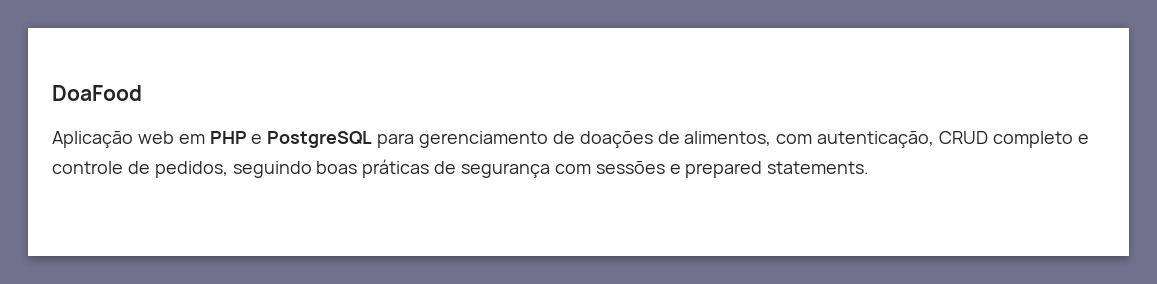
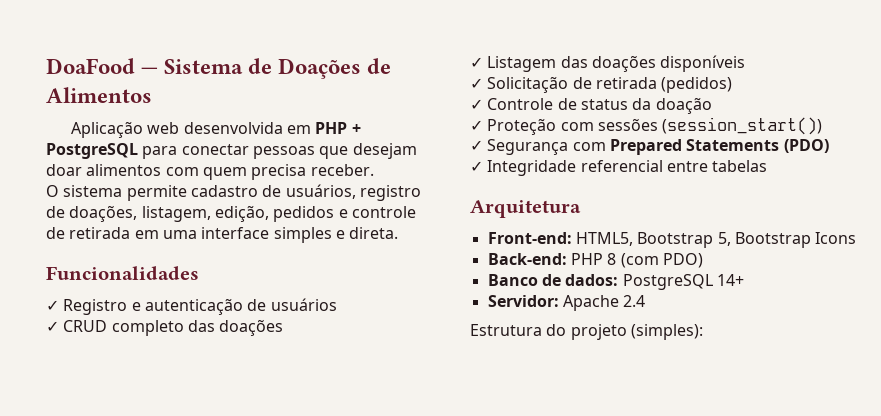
- DoaFood
+ DoaFood — Sistema de Doações de Alimentos
- Aplicação web em PHP e PostgreSQL para gerenciamento de doações de alimentos, com autenticação, CRUD completo e controle de pedidos, seguindo boas práticas de segurança com sessões e prepared statements.
+ Aplicação web desenvolvida em PHP + PostgreSQL para conectar pessoas que desejam doar alimentos com quem precisa receber.
+ O sistema permite cadastro de usuários, registro de doações, listagem, edição, pedidos e controle de retirada em uma interface simples e direta.
+ Funcionalidades
+ ✓ Registro e autenticação de usuários
+ ✓ CRUD completo das doações
+ ✓ Listagem das doações disponíveis
+ ✓ Solicitação de retirada (pedidos)
+ ✓ Controle de status da doação
+ ✓ Proteção com sessões (session_start())
+ ✓ Segurança com Prepared Statements (PDO)
+ ✓ Integridade referencial entre tabelas
+ Arquitetura
+ Front-end: HTML5, Bootstrap 5, Bootstrap Icons
+ Back-end: PHP 8 (com PDO)
+ Banco de dados: PostgreSQL 14+
+ Servidor: Apache 2.4
+ Estrutura do projeto (simples):

